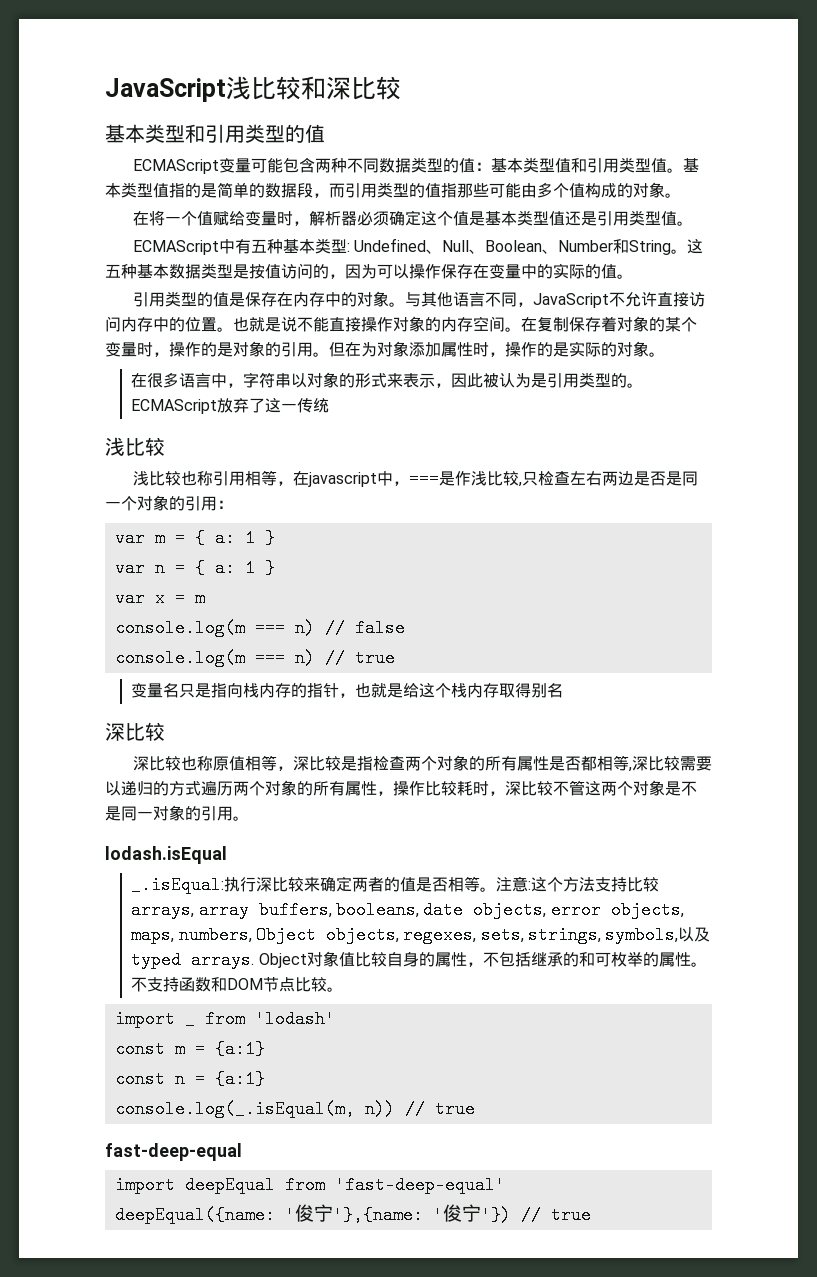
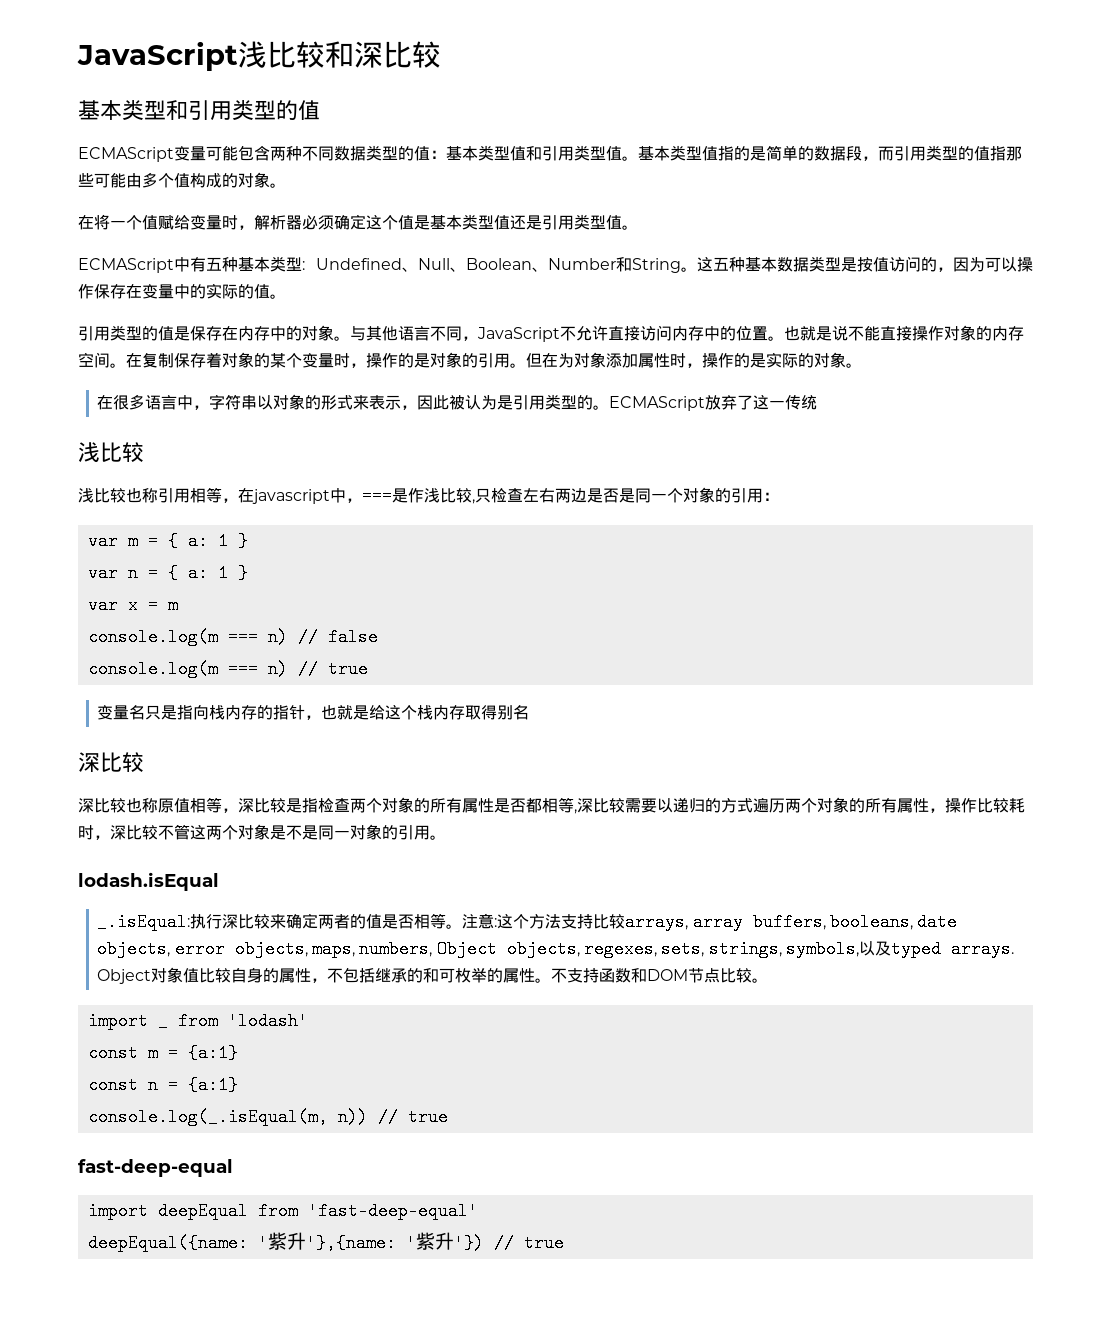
- deepEqual({name: '俊宁'},{name: '俊宁'}) // true
+ deepEqual({name: '紫升'},{name: '紫升'}) // true

